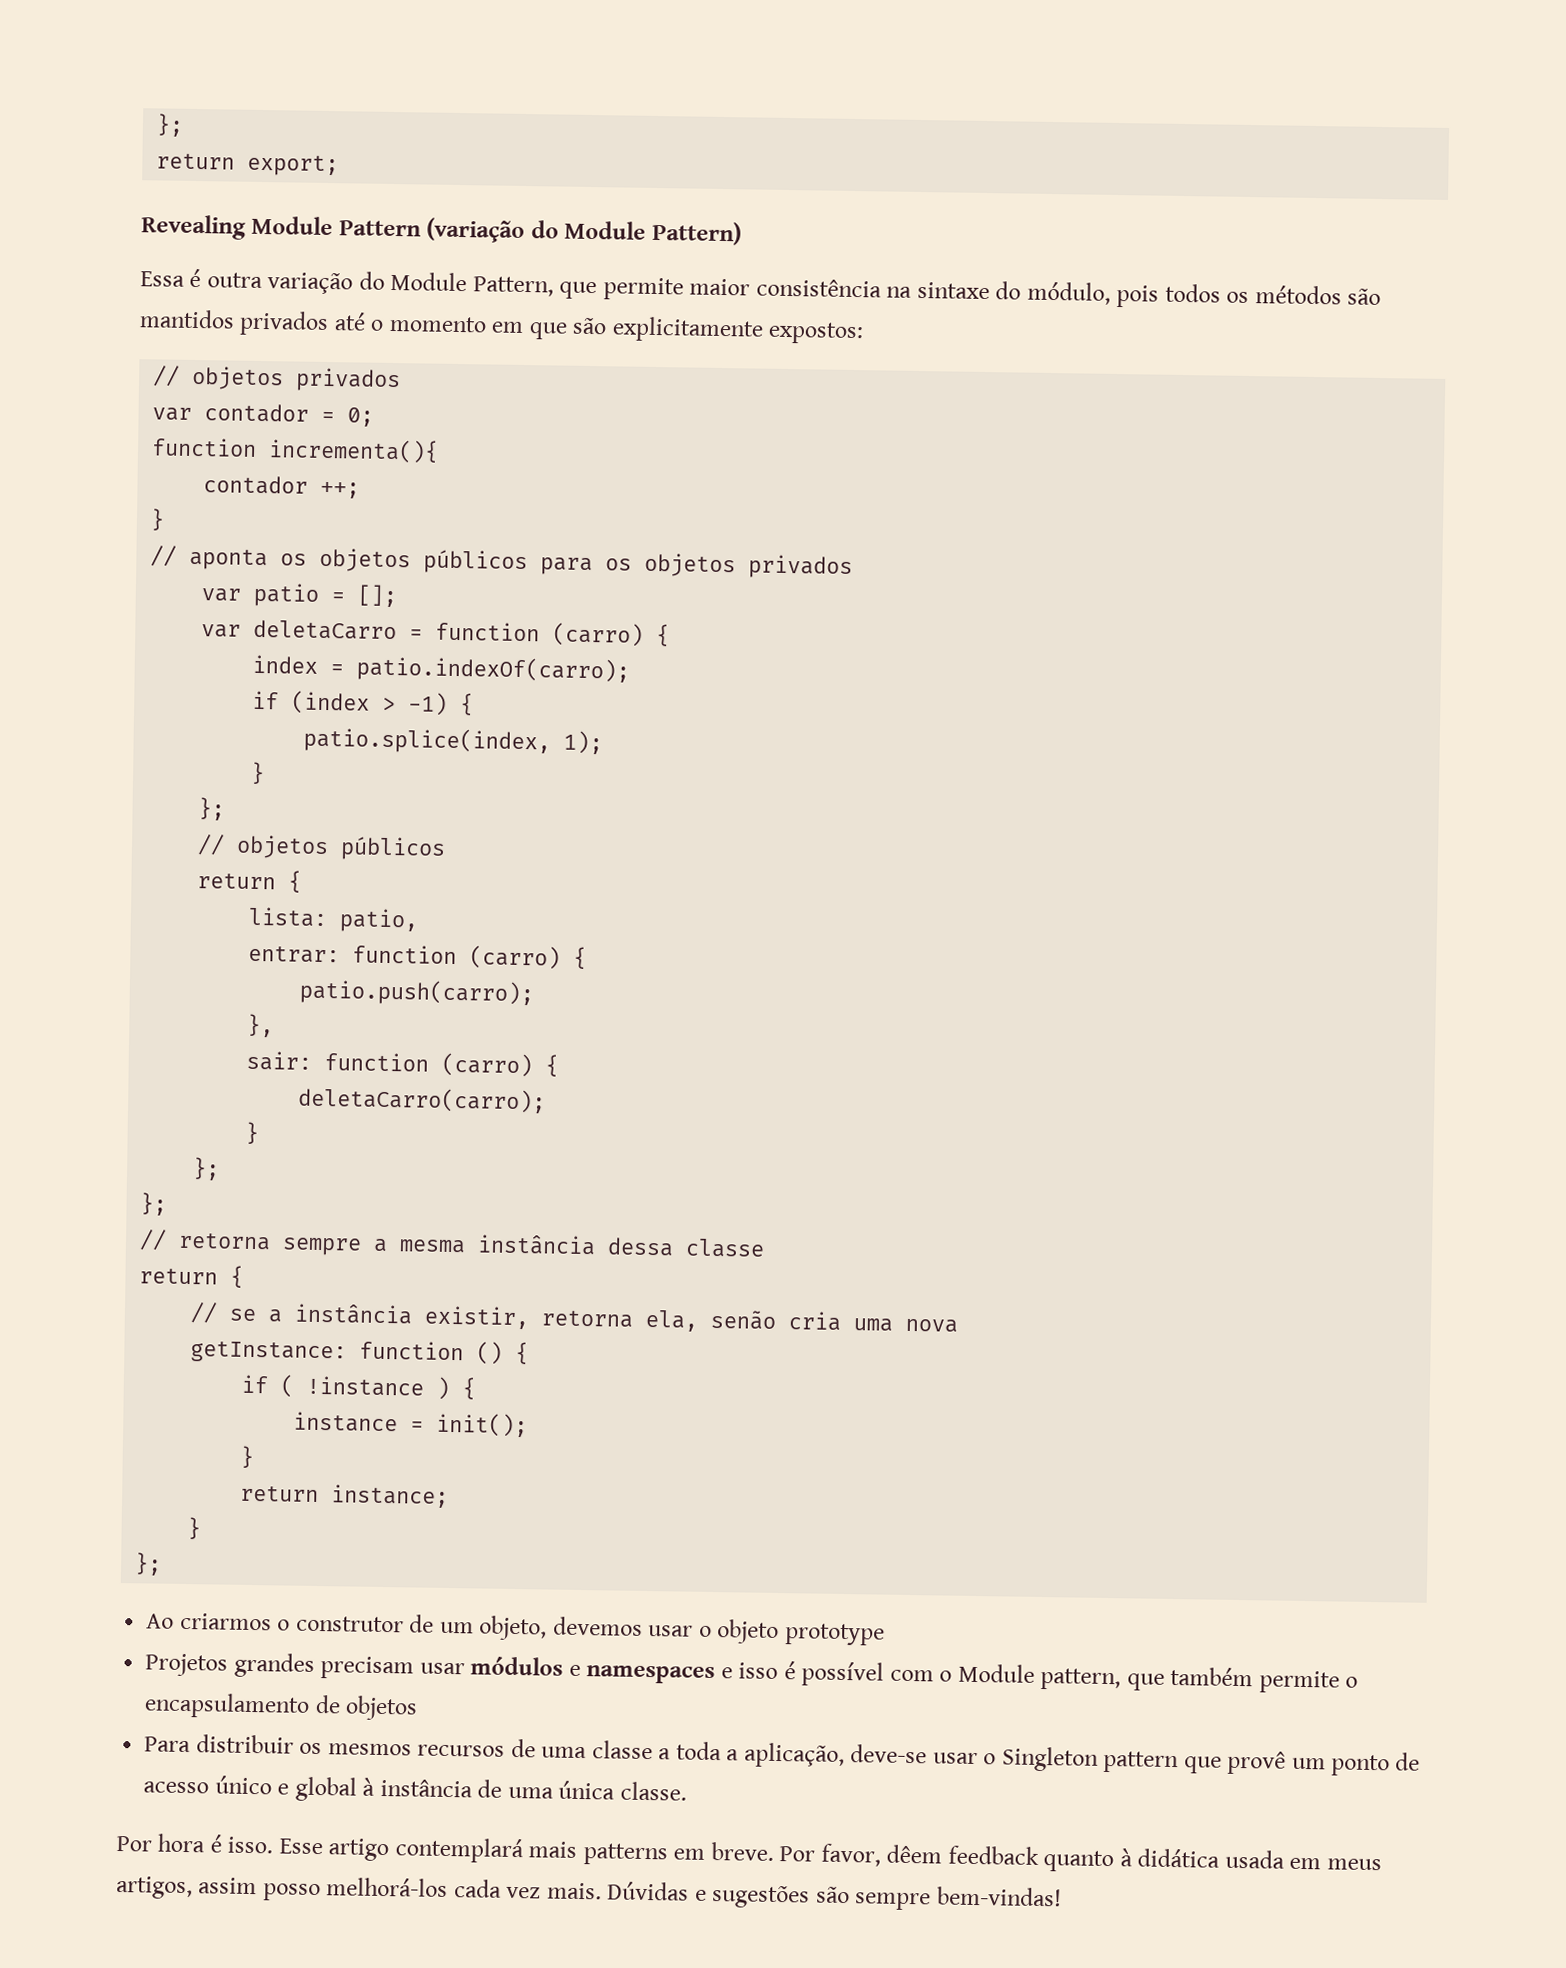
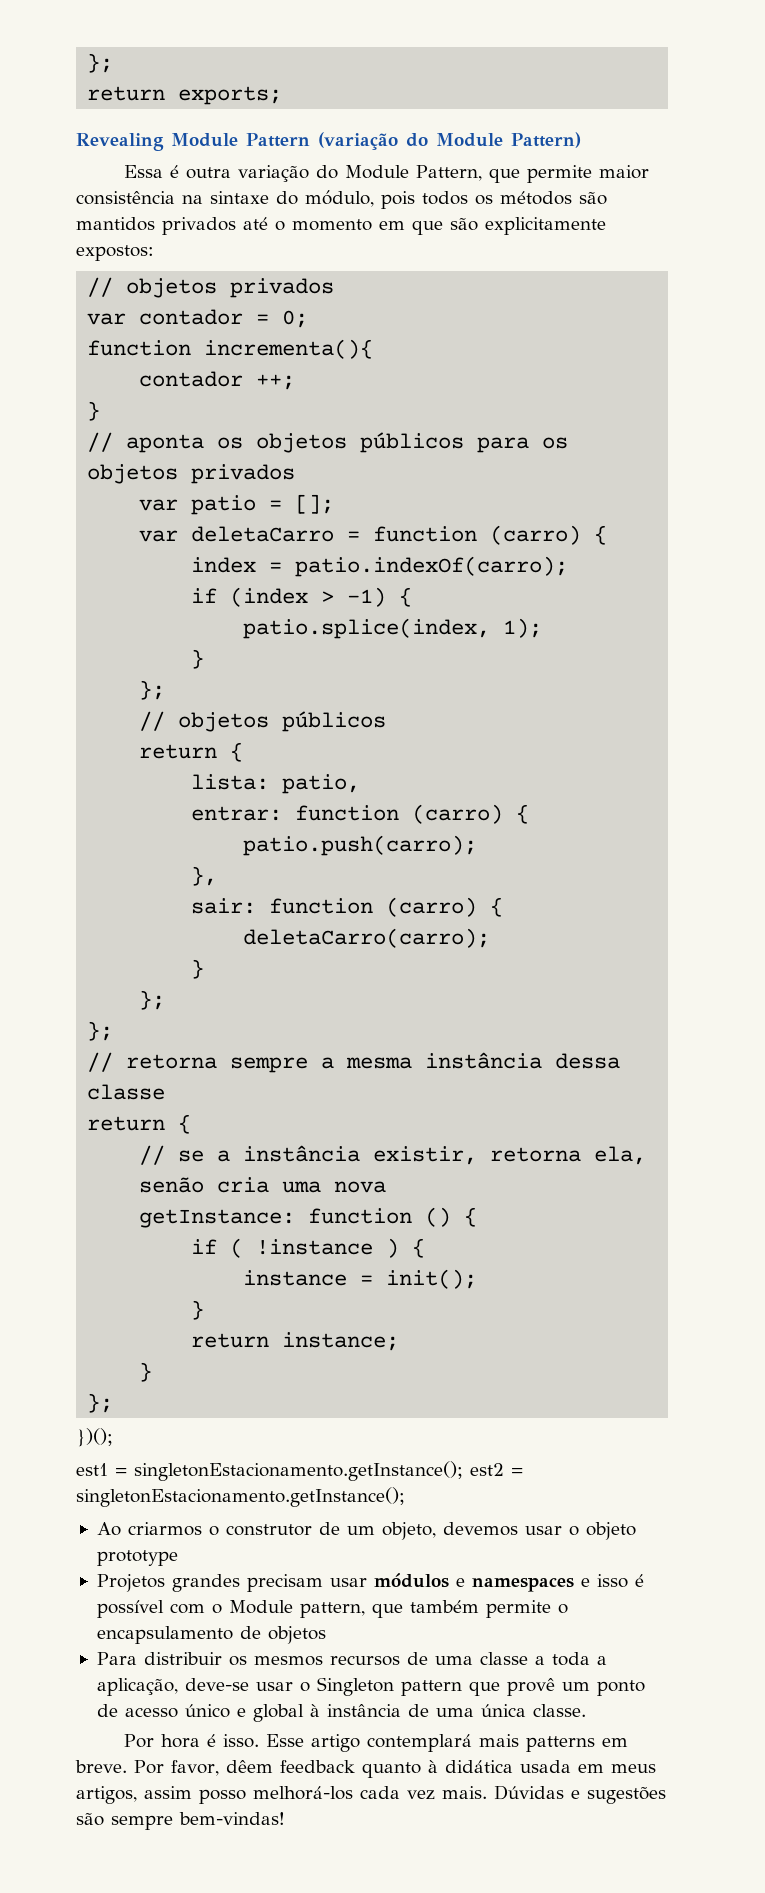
- return export;
+ return exports;
+ })();
+ est1 = singletonEstacionamento.getInstance(); est2 = singletonEstacionamento.getInstance();

